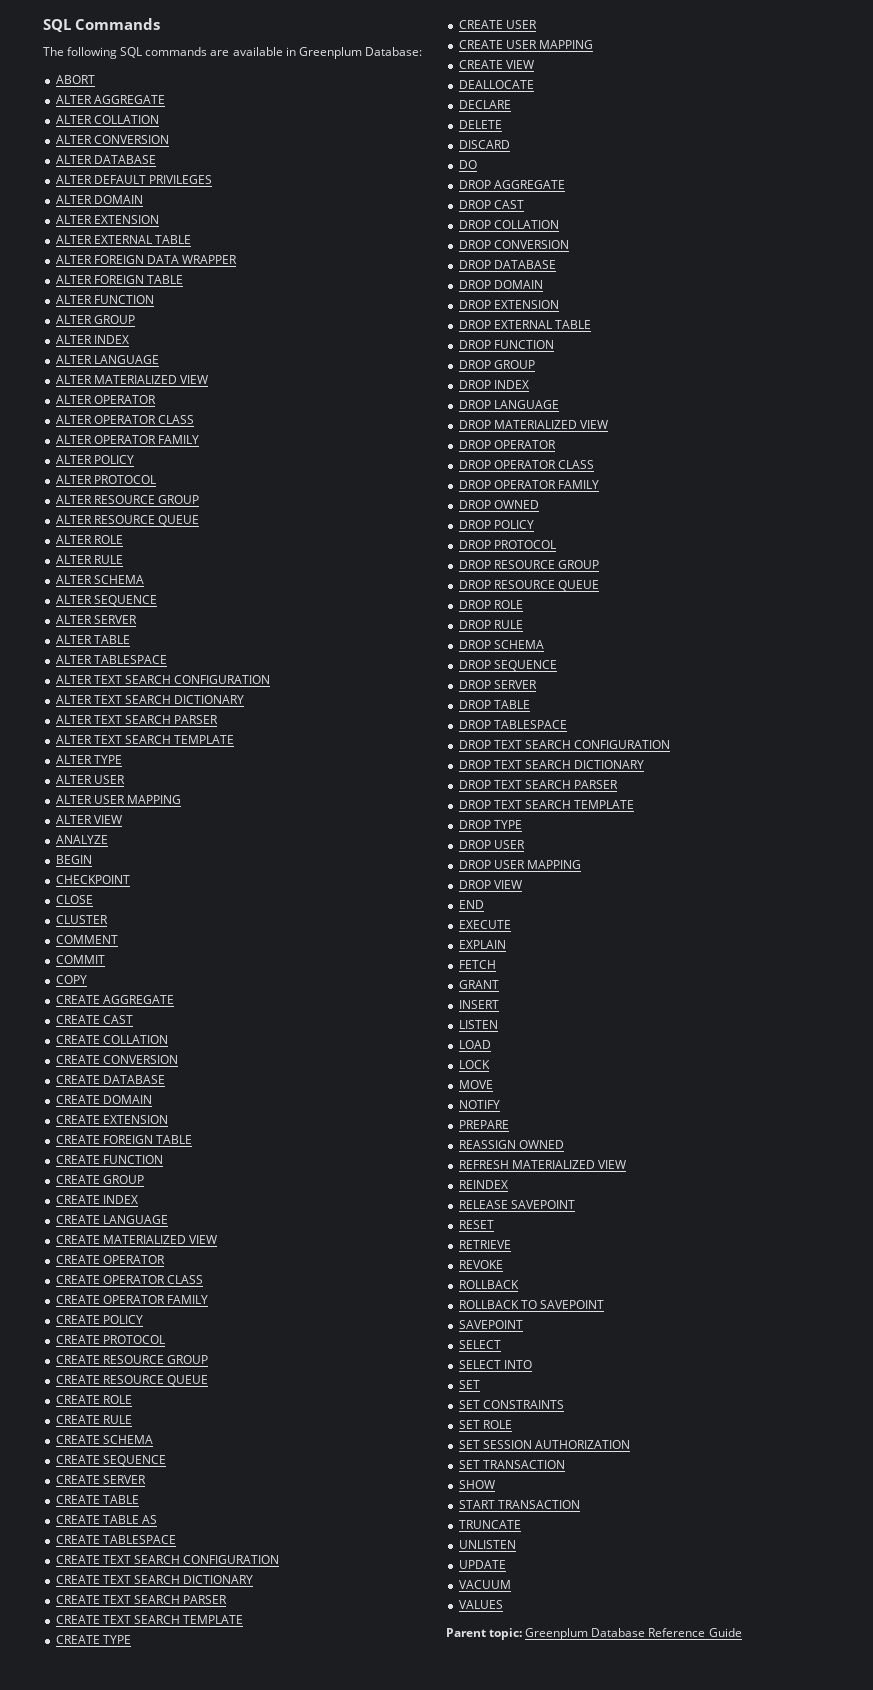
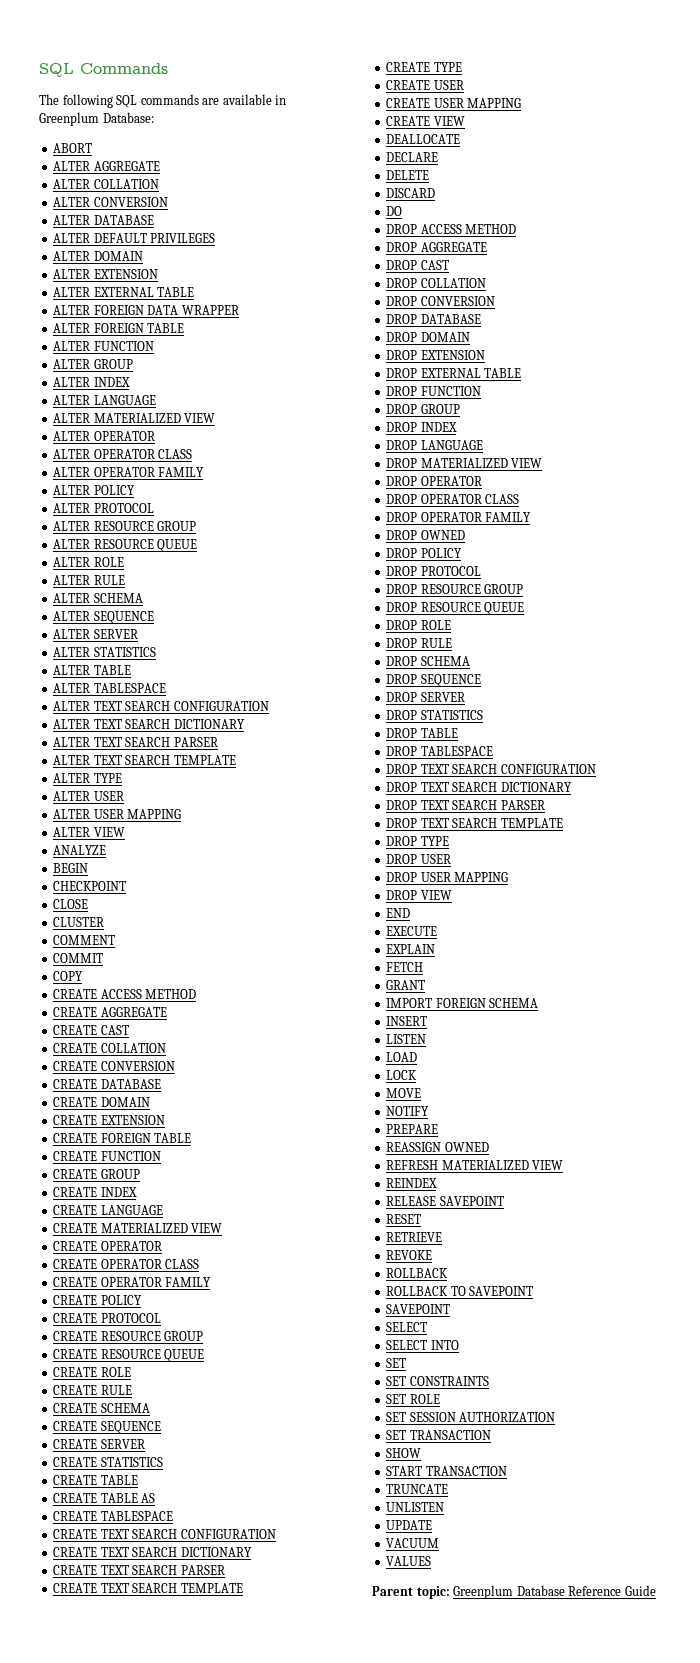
+ ALTER STATISTICS
+ CREATE ACCESS METHOD
+ CREATE STATISTICS
+ DROP ACCESS METHOD
+ DROP STATISTICS
+ IMPORT FOREIGN SCHEMA

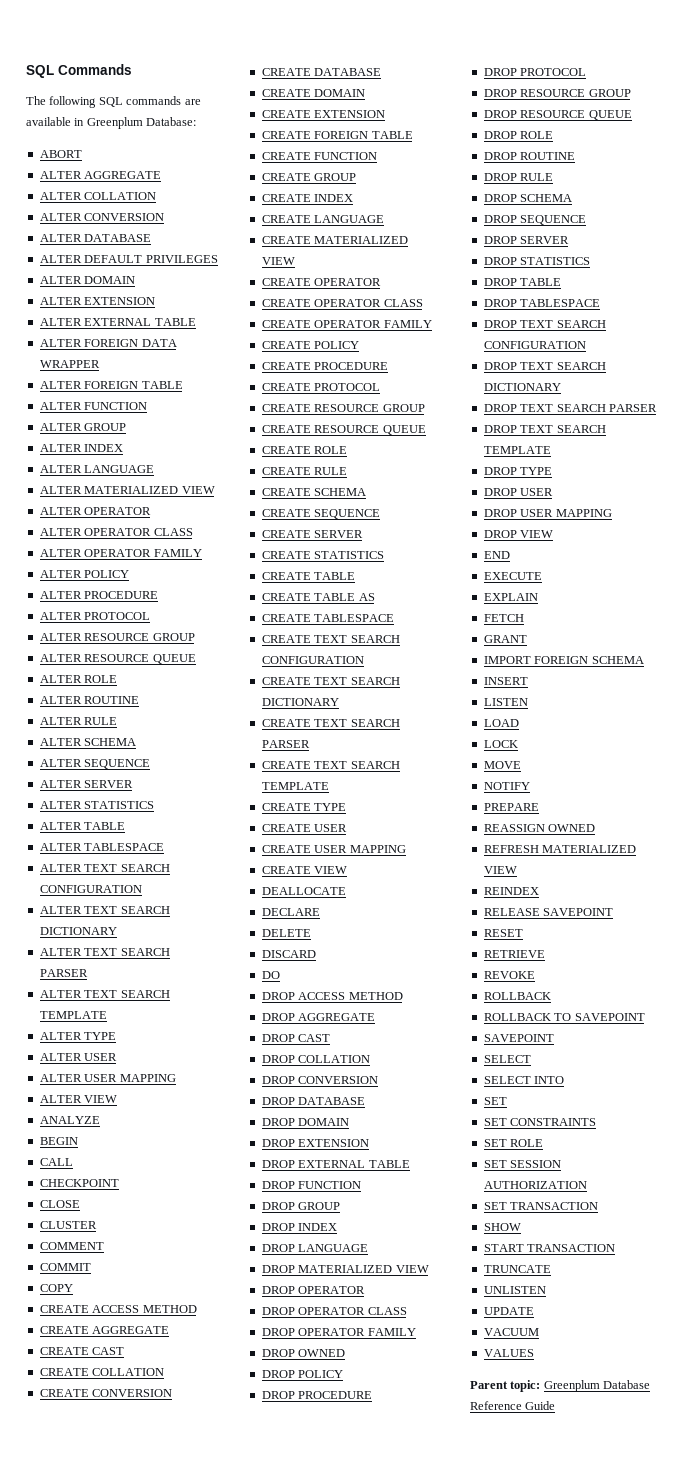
+ ALTER PROCEDURE
+ ALTER ROUTINE
+ CALL
+ CREATE PROCEDURE
+ DROP PROCEDURE
+ DROP ROUTINE

